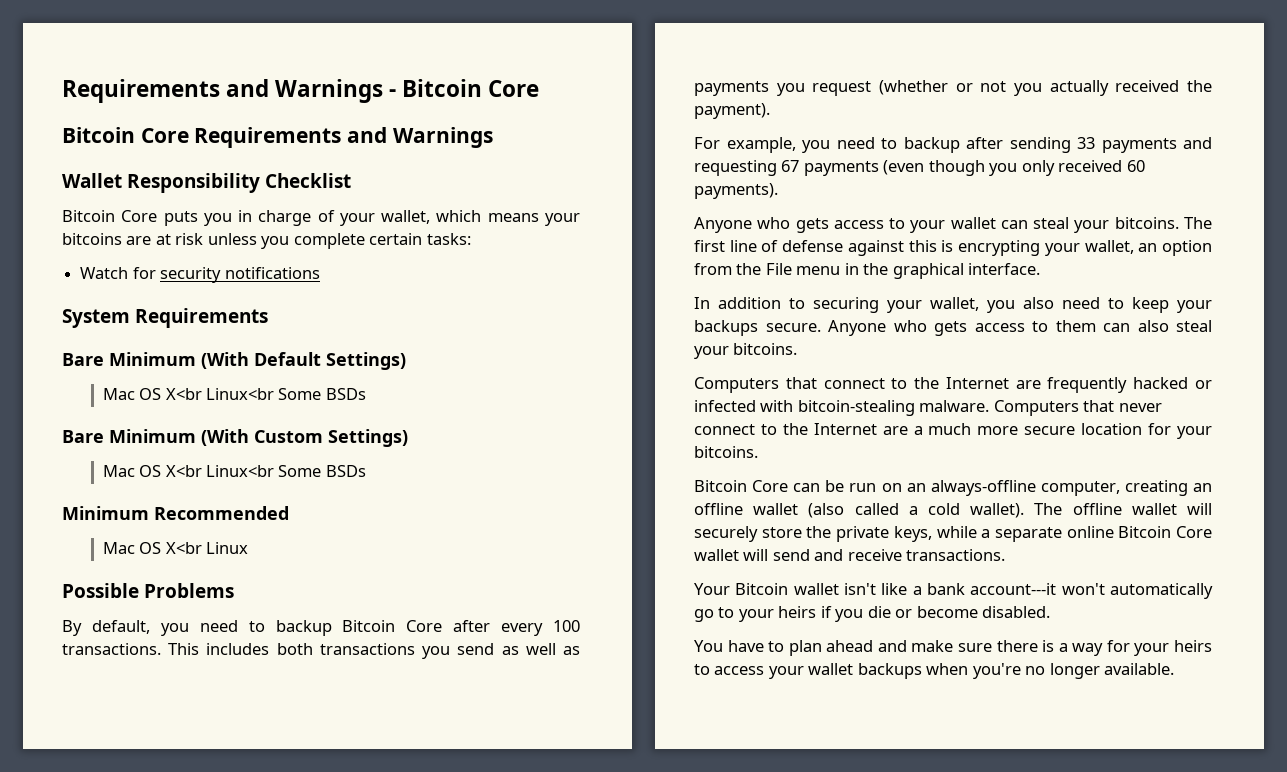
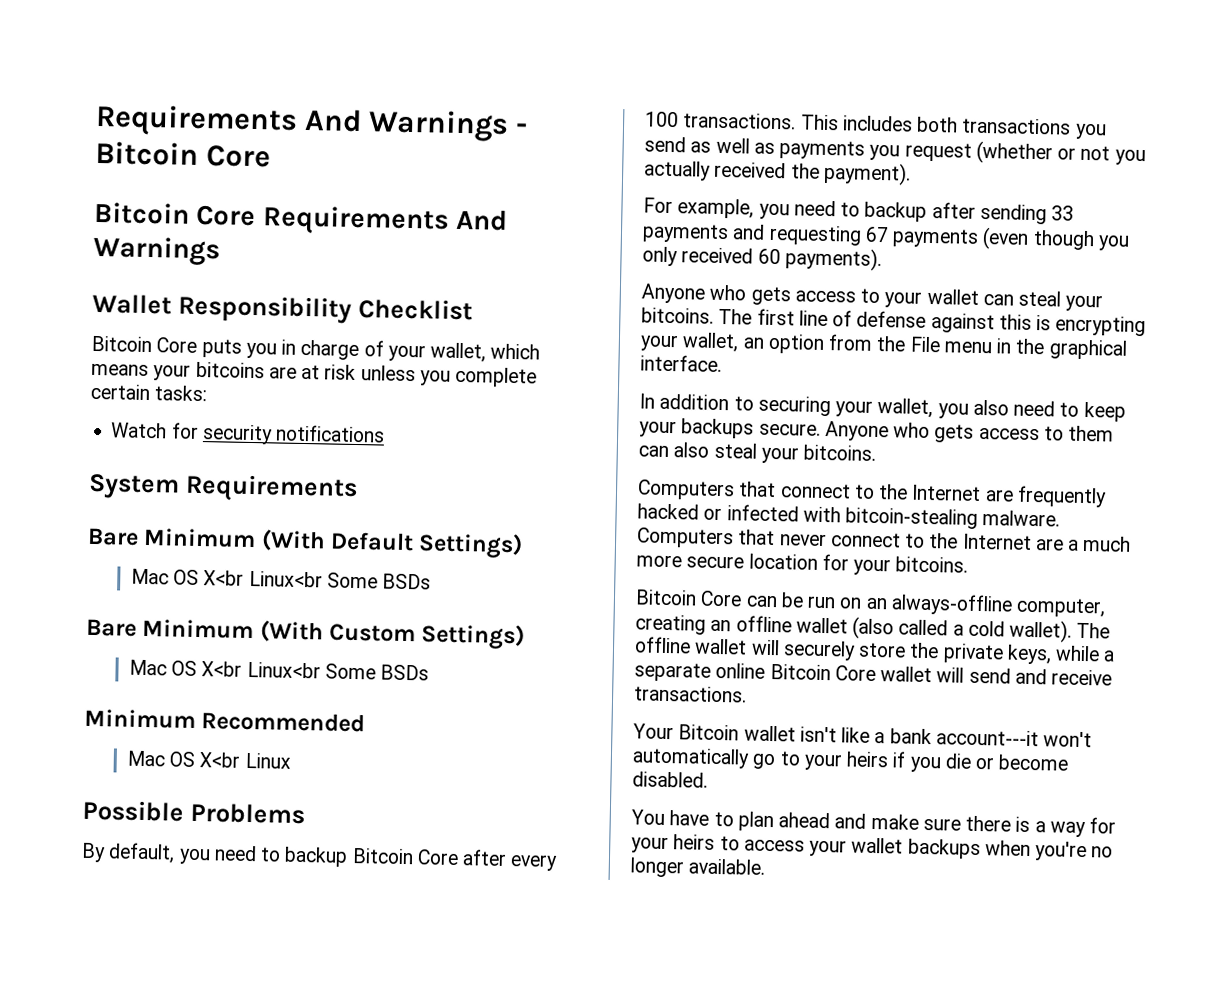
- Requirements and Warnings - Bitcoin Core
+ Requirements And Warnings - Bitcoin Core
- Bitcoin Core Requirements and Warnings
+ Bitcoin Core Requirements And Warnings

